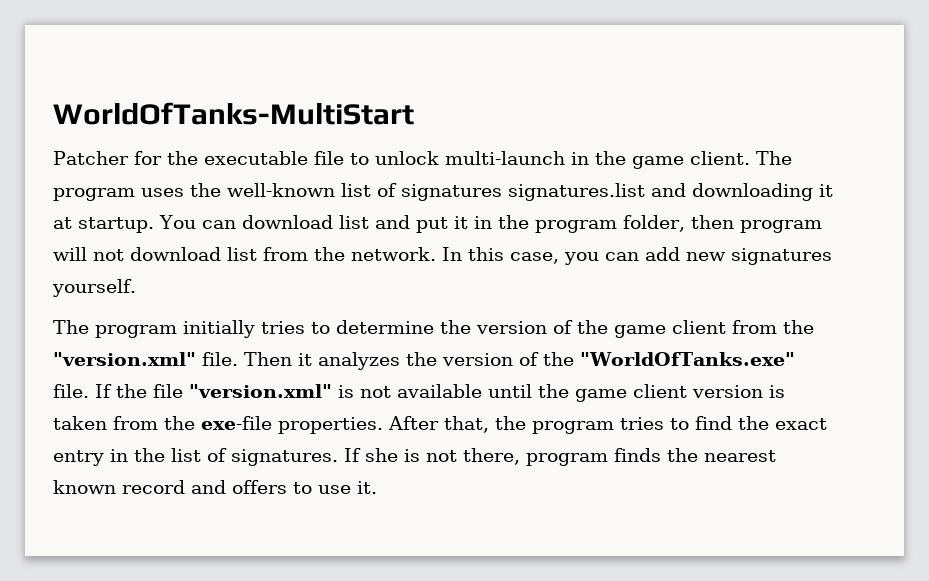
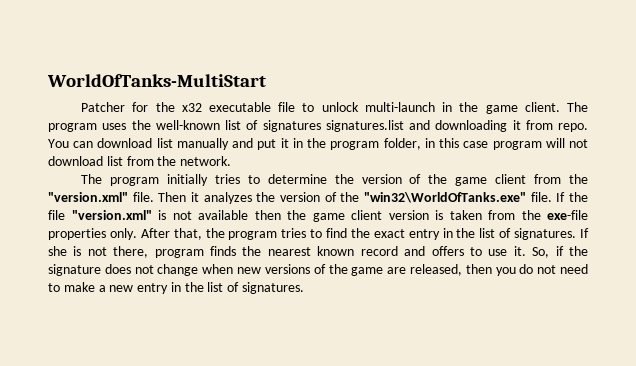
- Patcher for the executable file to unlock multi-launch in the game client.
+ Patcher for the x32 executable file to unlock multi-launch in the game client.
- The program uses the well-known list of signatures signatures.list and downloading it at startup.
+ The program uses the well-known list of signatures signatures.list and downloading it from repo.
- You can download list and put it in the program folder, then program will not download list from the network. In this case, you can add new signatures yourself.
+ You can download list manually and put it in the program folder, in this case program will not download list from the network.
- Then it analyzes the version of the "WorldOfTanks.exe" file.
+ Then it analyzes the version of the "win32\WorldOfTanks.exe" file.
- If the file "version.xml" is not available until the game client version is taken from the exe-file properties.
+ If the file "version.xml" is not available then the game client version is taken from the exe-file properties only.
+ So, if the signature does not change when new versions of the game are released, then you do not need to make a new entry in the list of signatures.

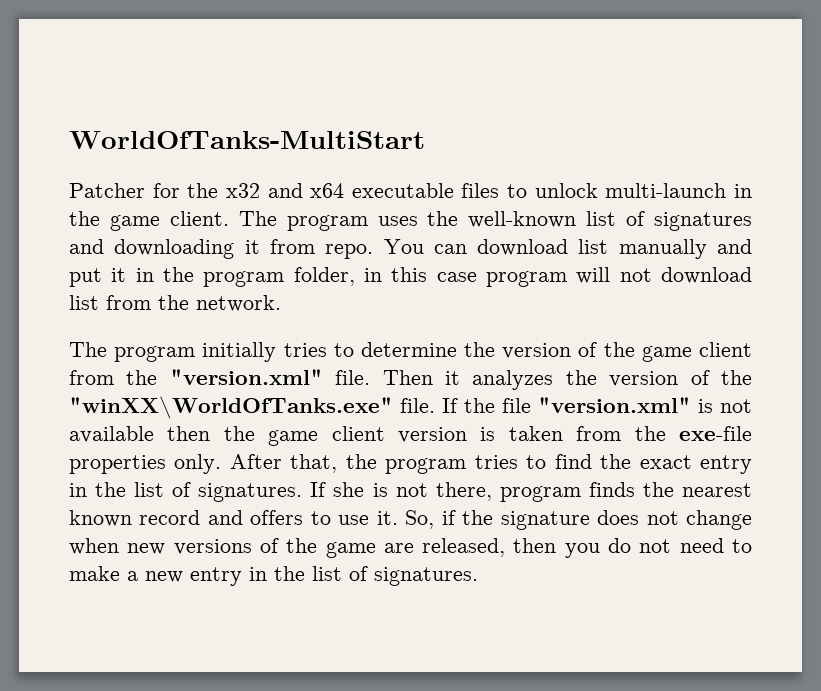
- Patcher for the x32 executable file to unlock multi-launch in the game client.
+ Patcher for the x32 and x64 executable files to unlock multi-launch in the game client.
- The program uses the well-known list of signatures signatures.list and downloading it from repo.
+ The program uses the well-known list of signatures and downloading it from repo.
- Then it analyzes the version of the "win32\WorldOfTanks.exe" file.
+ Then it analyzes the version of the "winXX\WorldOfTanks.exe" file.

